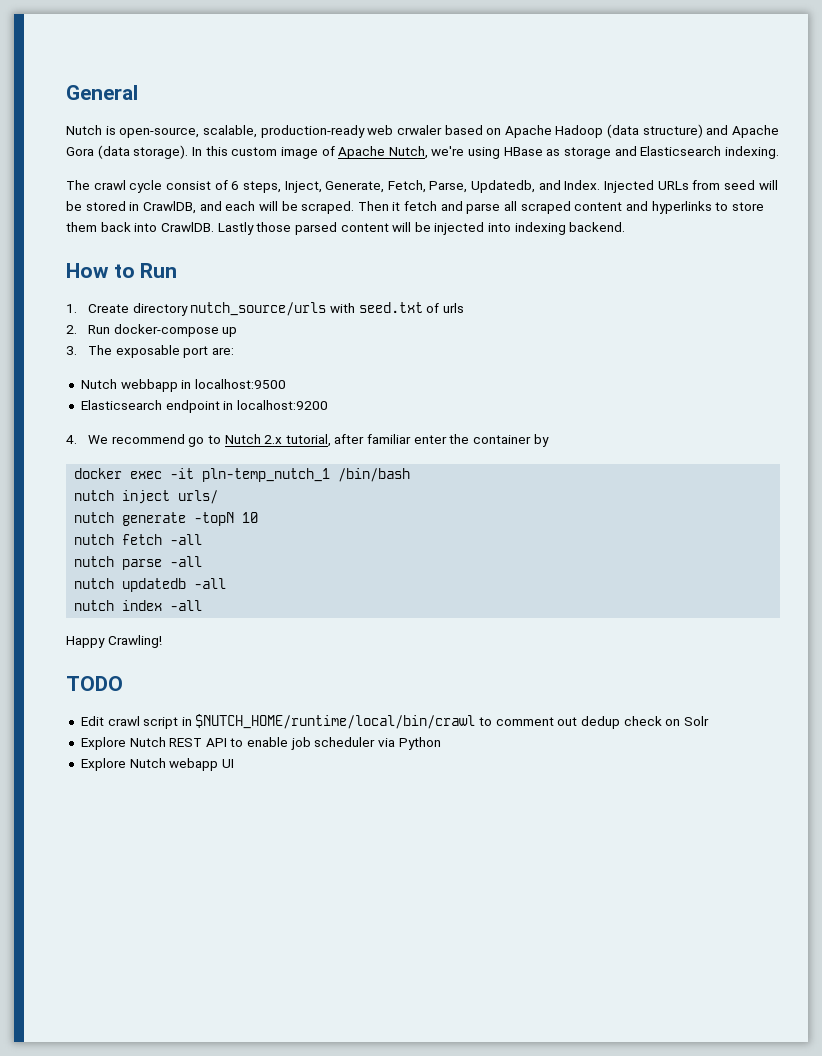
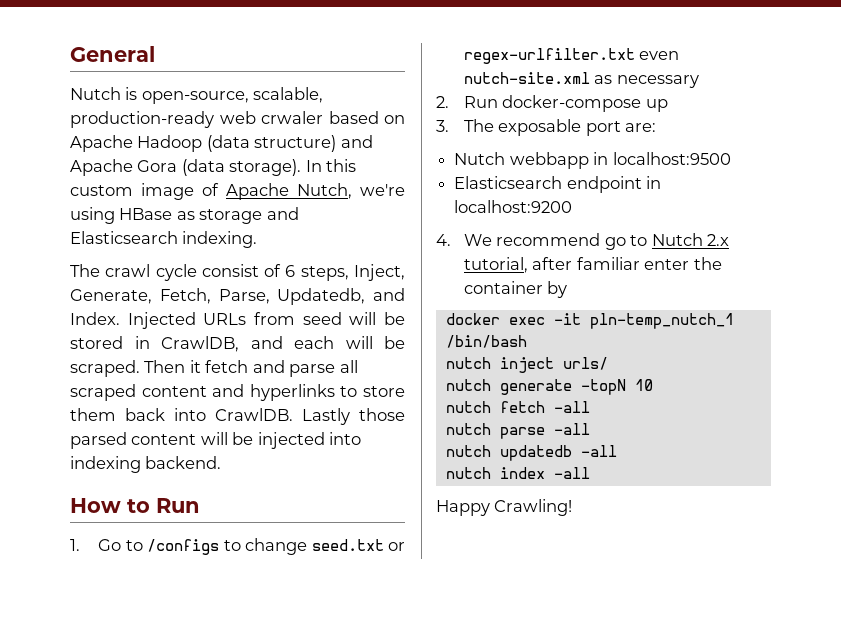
- 1. Create directory nutch_source/urls with seed.txt of urls
+ 1. Go to /configs to change seed.txt or regex-urlfilter.txt even nutch-site.xml as necessary
- TODO
- Edit crawl script in $NUTCH_HOME/runtime/local/bin/crawl to comment out dedup check on Solr
- Explore Nutch REST API to enable job scheduler via Python
- Explore Nutch webapp UI

